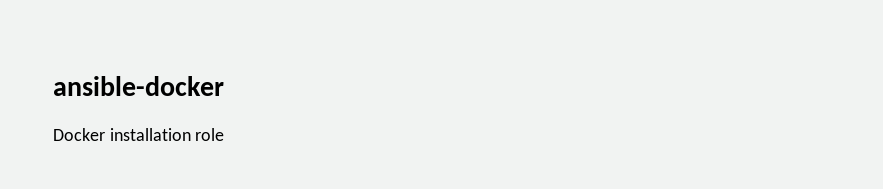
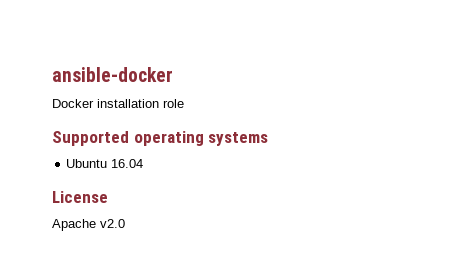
+ Supported operating systems
+ Ubuntu 16.04
+ License
+ Apache v2.0

